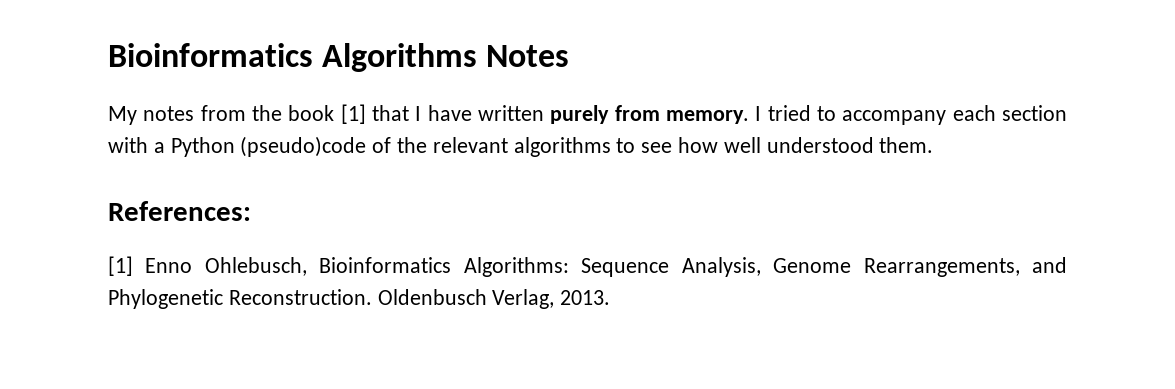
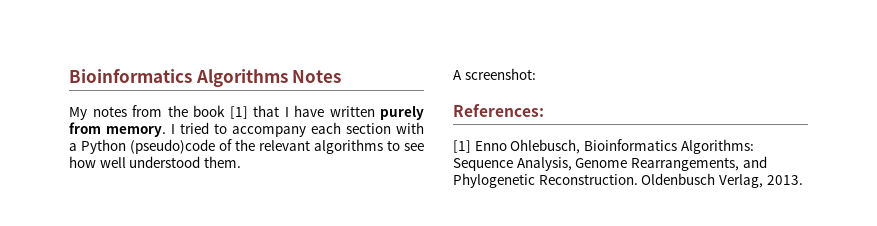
+ A screenshot:

